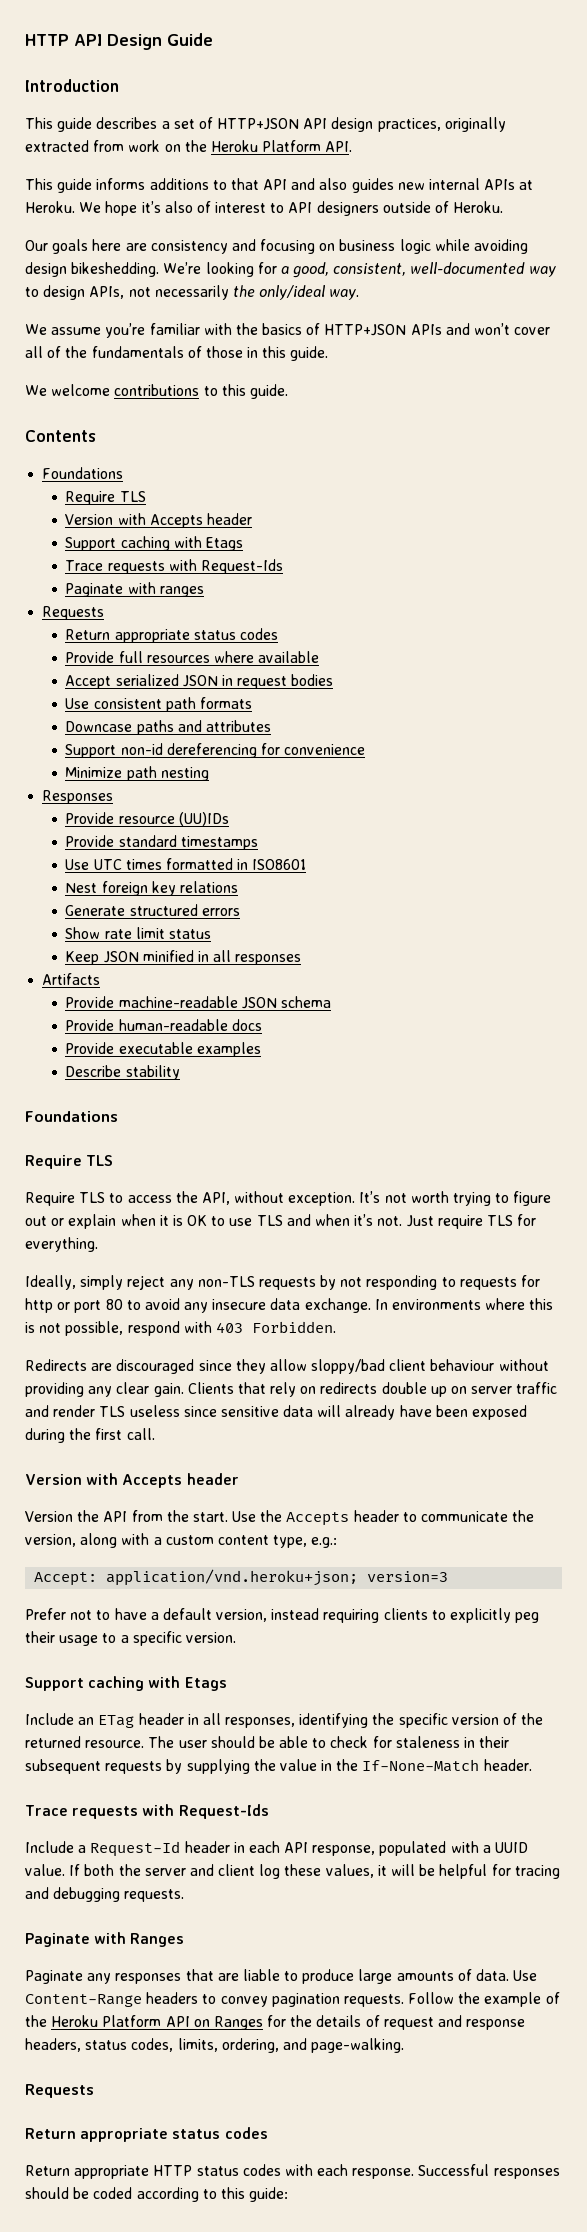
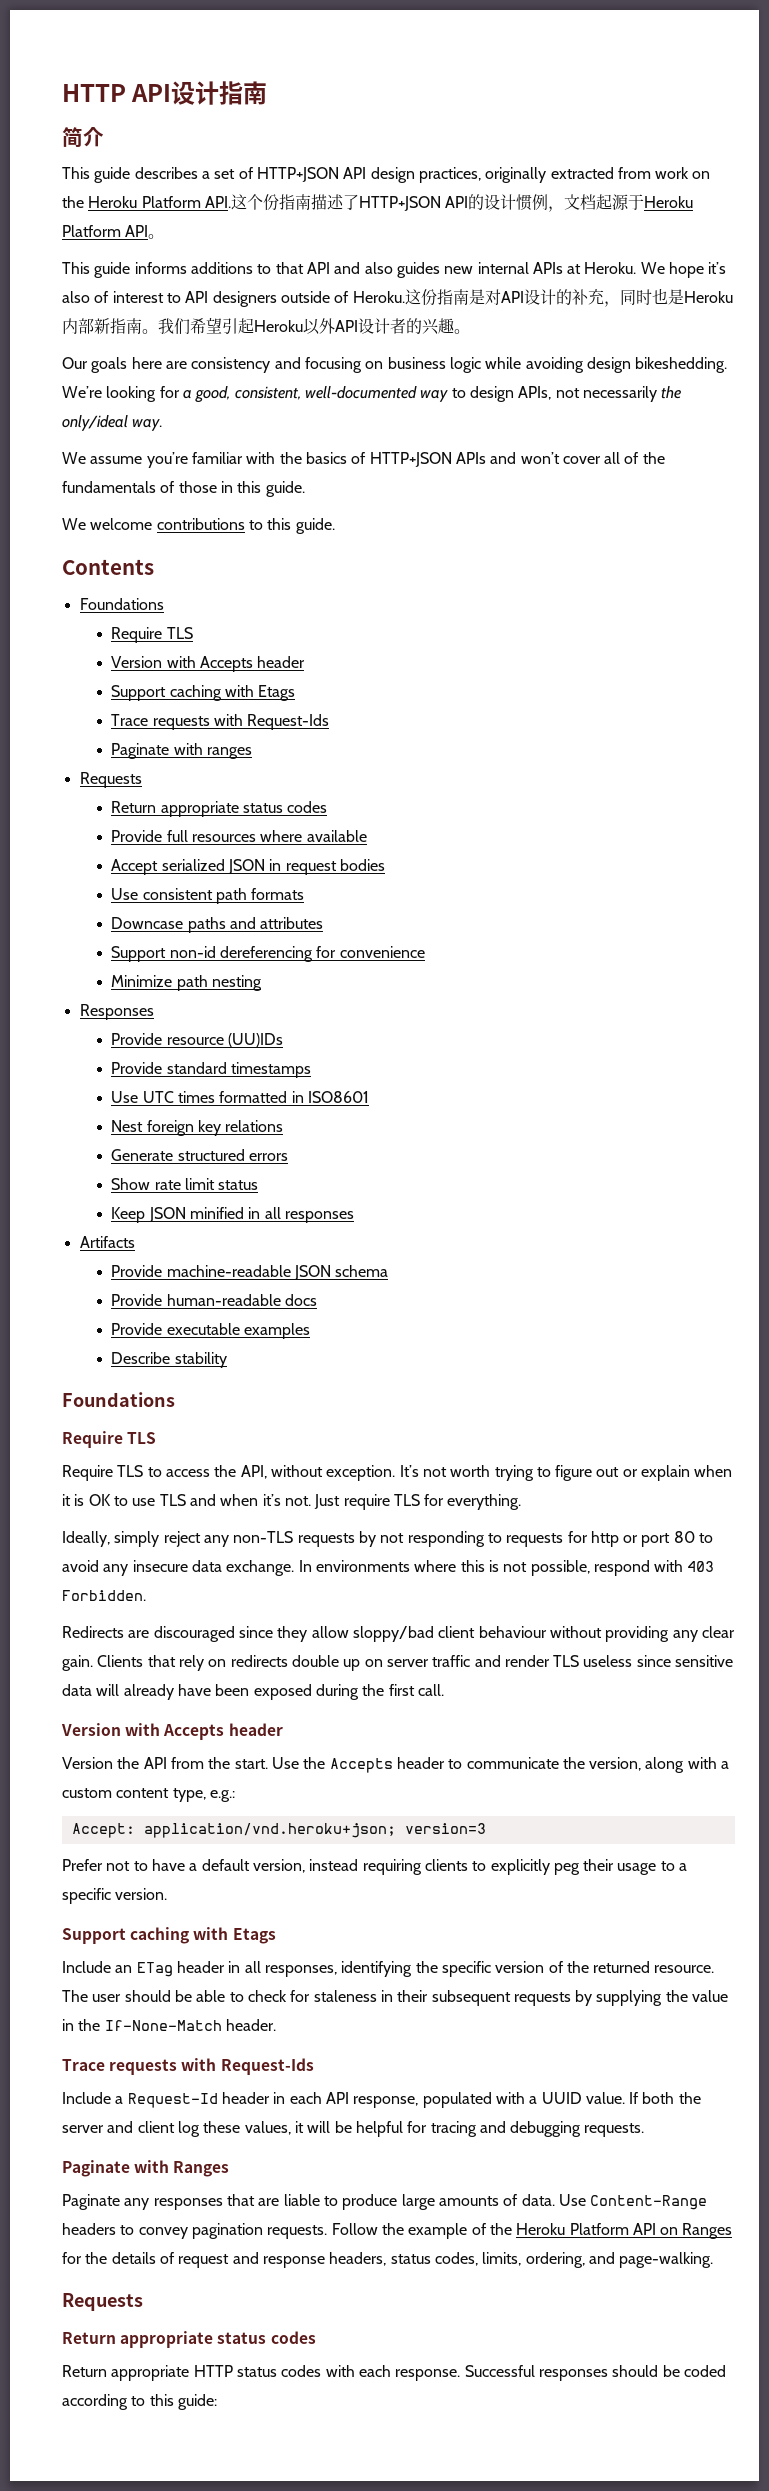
- HTTP API Design Guide
- Introduction
+ HTTP API设计指南
+ 简介
- This guide describes a set of HTTP+JSON API design practices, originally extracted from work on the Heroku Platform API.
+ This guide describes a set of HTTP+JSON API design practices, originally extracted from work on the Heroku Platform API.这个份指南描述了HTTP+JSON API的设计惯例，文档起源于Heroku Platform API。
+ 这份指南是对API设计的补充，同时也是Heroku内部新指南。我们希望引起Heroku以外API设计者的兴趣。

